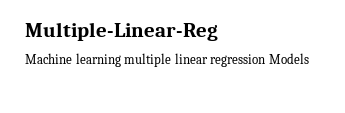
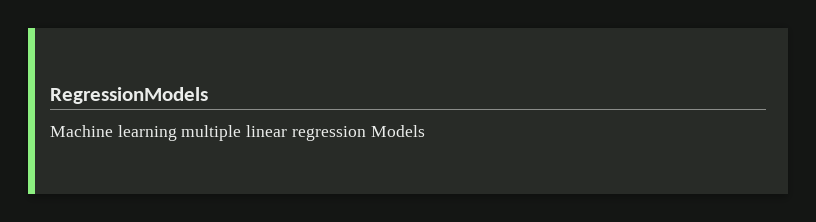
- Multiple-Linear-Reg
+ RegressionModels

